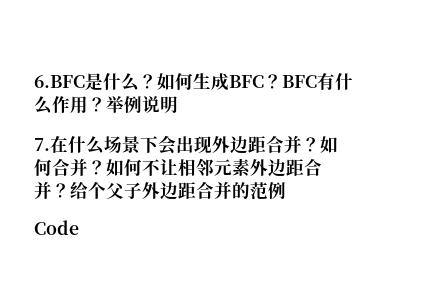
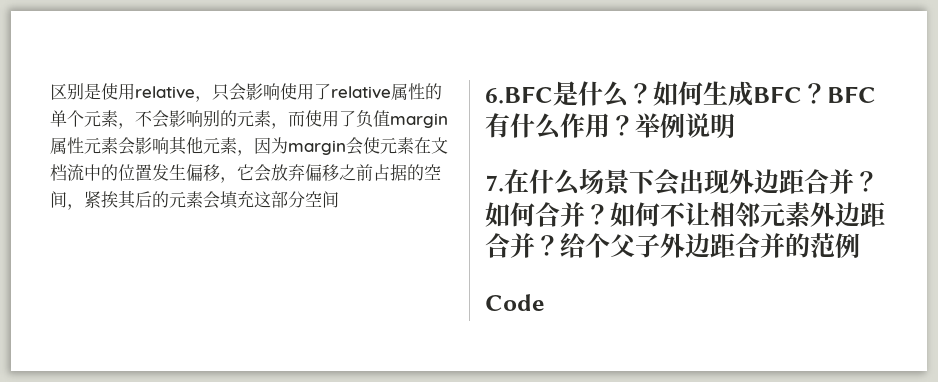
+ 区别是使用relative，只会影响使用了relative属性的单个元素，不会影响别的元素，而使用了负值margin属性元素会影响其他元素，因为margin会使元素在文档流中的位置发生偏移，它会放弃偏移之前占据的空间，紧挨其后的元素会填充这部分空间

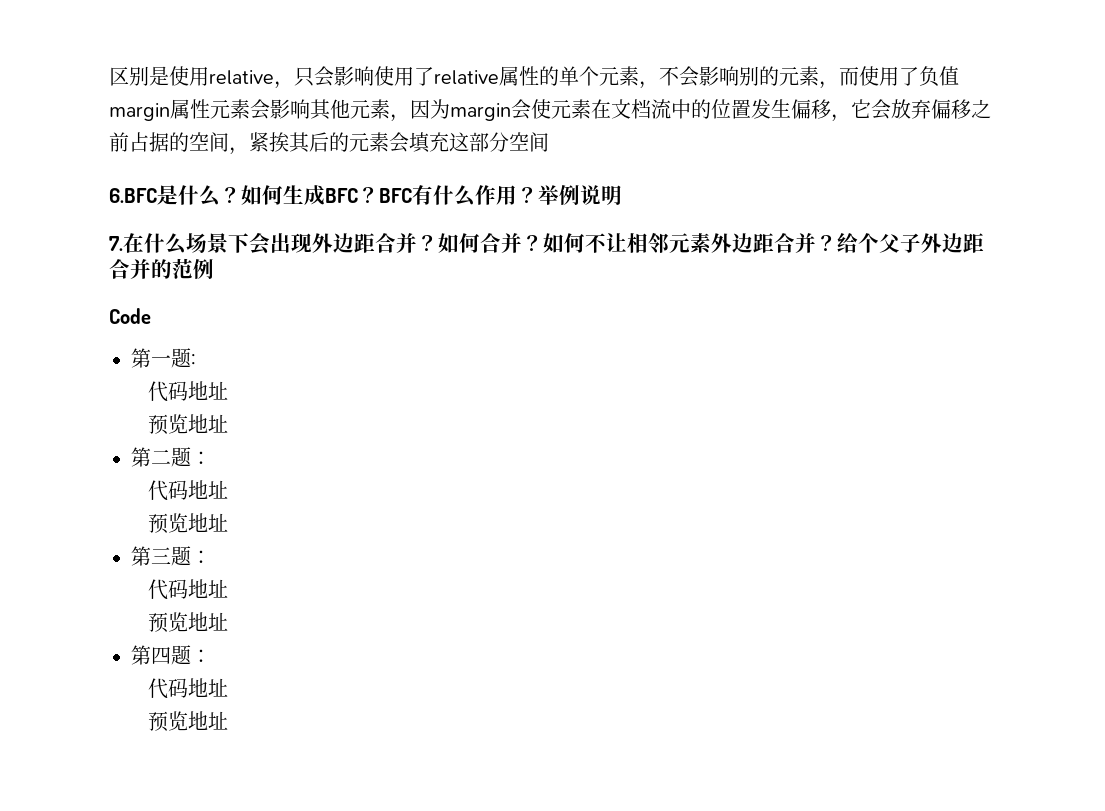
+ 第一题:
+ 代码地址
+ 预览地址
+ 第二题：
+ 代码地址
+ 预览地址
+ 第三题：
+ 代码地址
+ 预览地址
+ 第四题：
+ 代码地址
+ 预览地址

